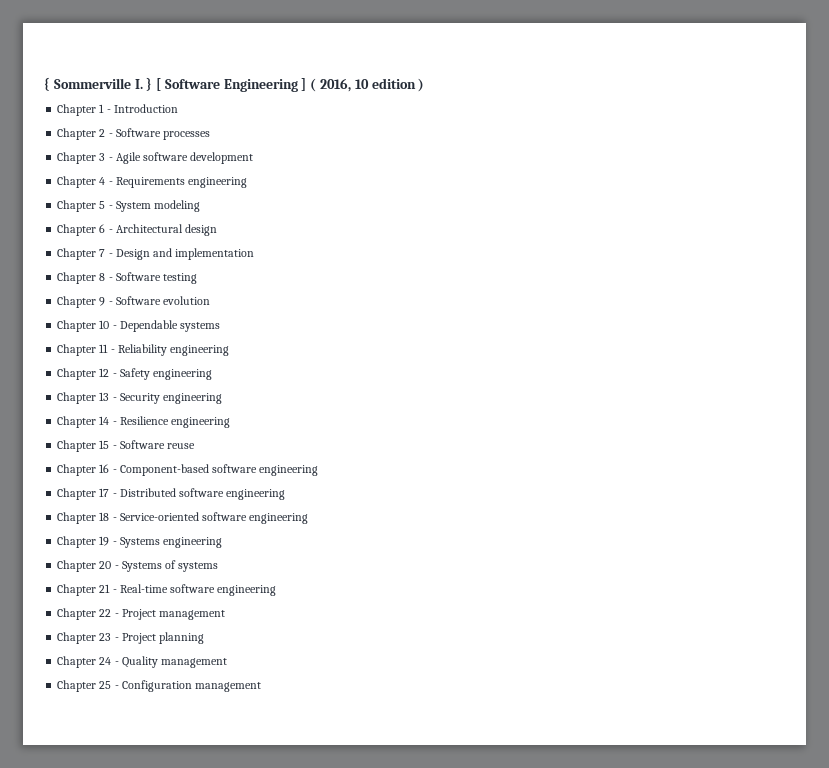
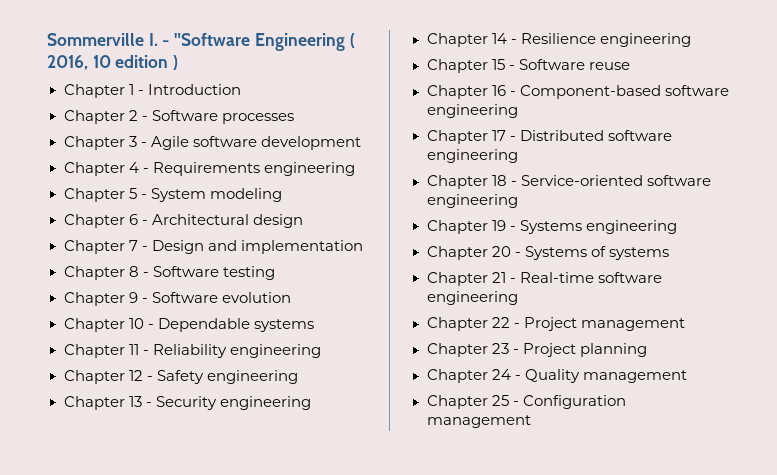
- { Sommerville I. } [ Software Engineering ] ( 2016, 10 edition )
+ Sommerville I. - "Software Engineering ( 2016, 10 edition )

